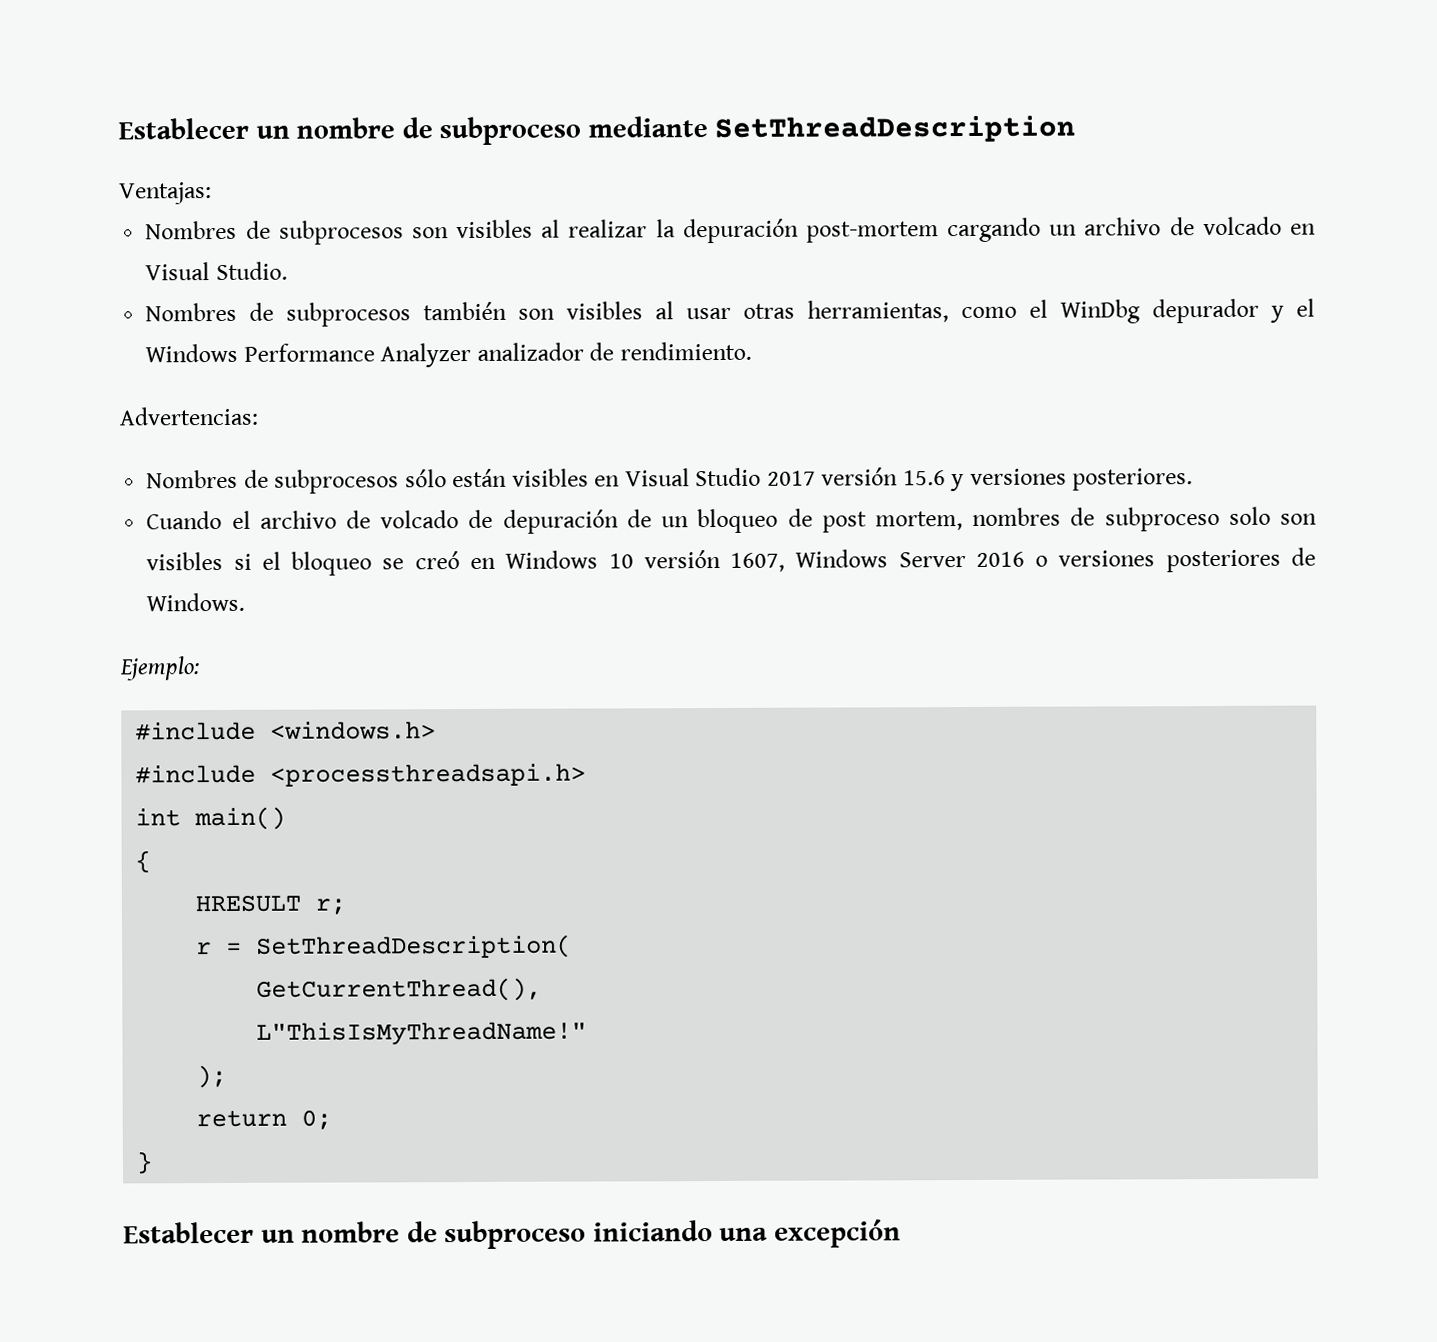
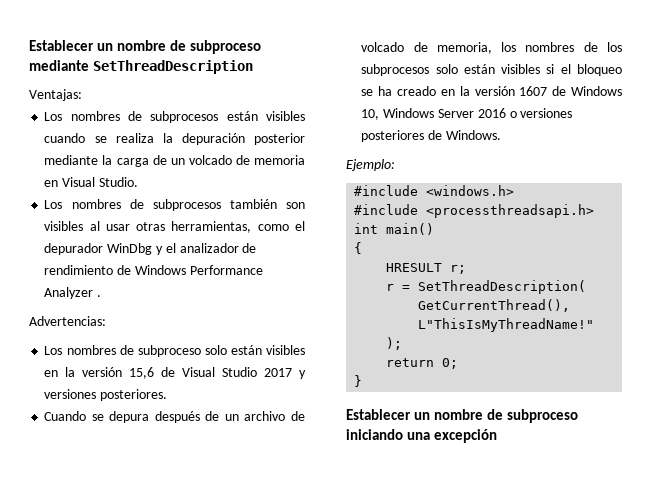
- Nombres de subprocesos son visibles al realizar la depuración post-mortem cargando un archivo de volcado en Visual Studio.
+ Los nombres de subprocesos están visibles cuando se realiza la depuración posterior mediante la carga de un volcado de memoria en Visual Studio.
- Nombres de subprocesos también son visibles al usar otras herramientas, como el WinDbg depurador y el Windows Performance Analyzer analizador de rendimiento.
+ Los nombres de subprocesos también son visibles al usar otras herramientas, como el depurador WinDbg y el analizador de rendimiento de Windows Performance Analyzer .
  Advertencias:
- Nombres de subprocesos sólo están visibles en Visual Studio 2017 versión 15.6 y versiones posteriores.
+ Los nombres de subproceso solo están visibles en la versión 15,6 de Visual Studio 2017 y versiones posteriores.
- Cuando el archivo de volcado de depuración de un bloqueo de post mortem, nombres de subproceso solo son visibles si el bloqueo se creó en Windows 10 versión 1607, Windows Server 2016 o versiones posteriores de Windows.
+ Cuando se depura después de un archivo de volcado de memoria, los nombres de los subprocesos solo están visibles si el bloqueo se ha creado en la versión 1607 de Windows 10, Windows Server 2016 o versiones posteriores de Windows.

